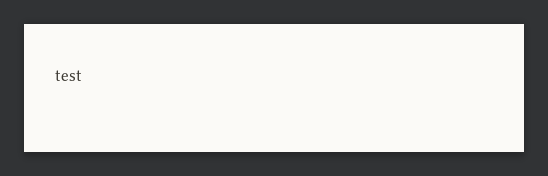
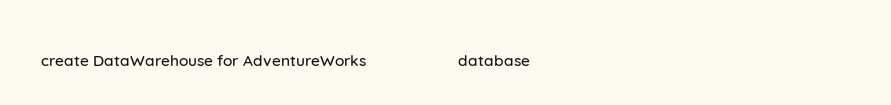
- test
+ create DataWarehouse for AdventureWorks database

